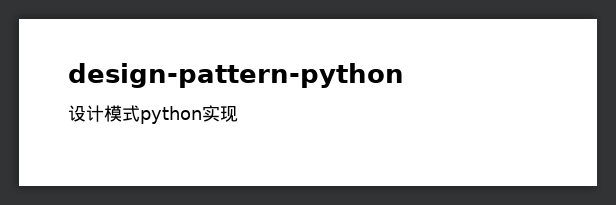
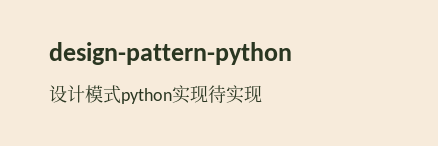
- 设计模式python实现
+ 设计模式python实现待实现

